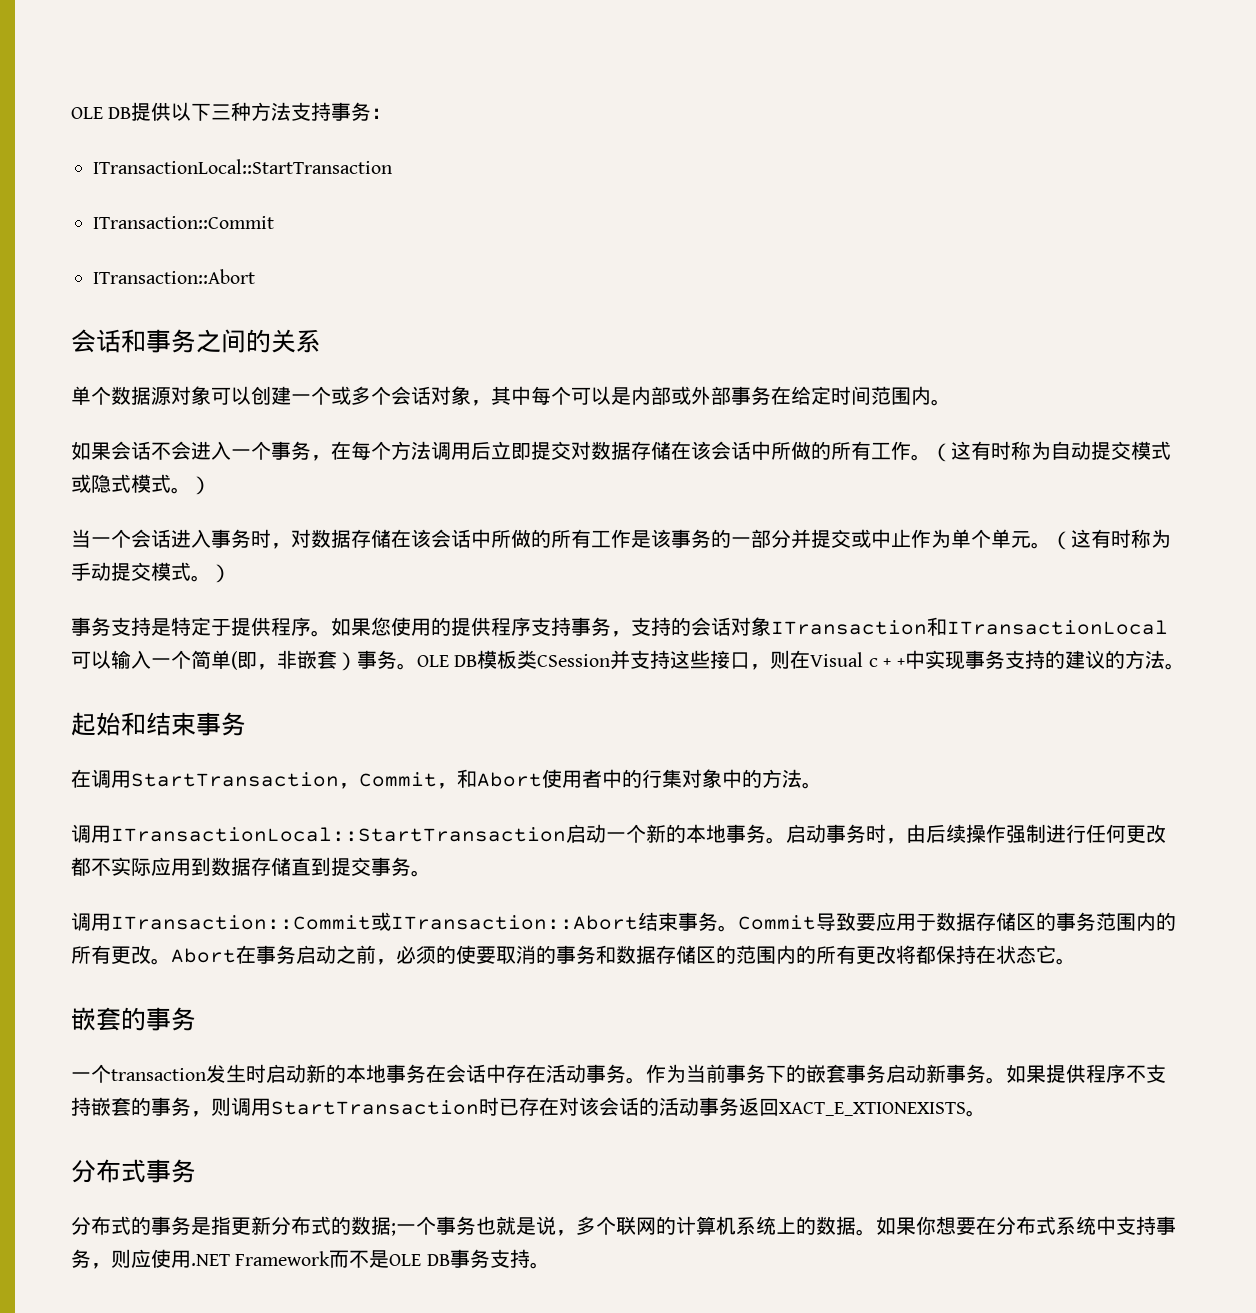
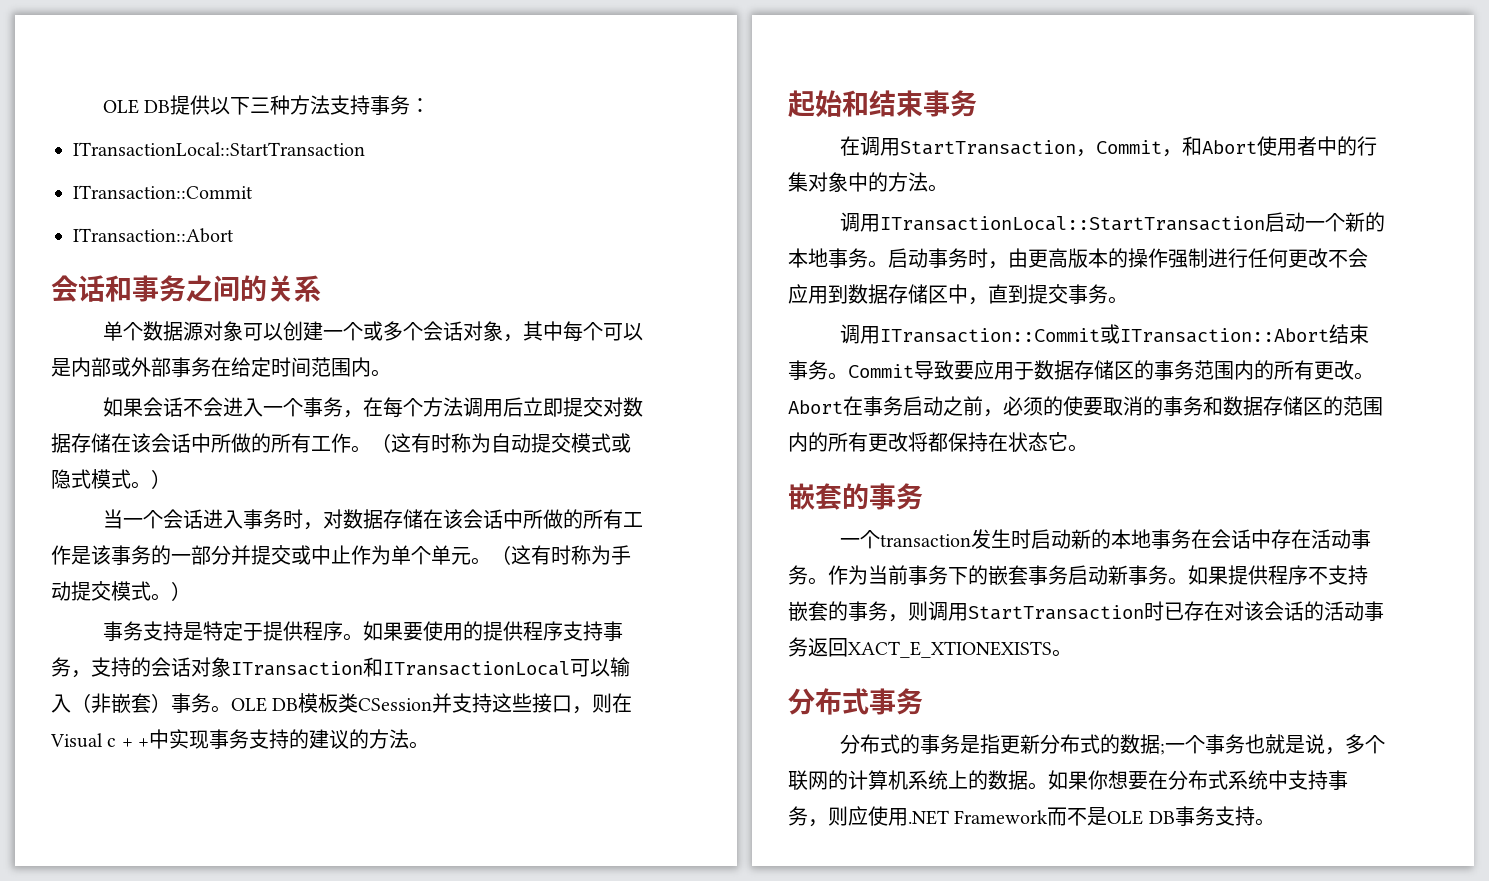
- 如果您使用的提供程序支持事务，支持的会话对象ITransaction和ITransactionLocal可以输入一个简单(即，非嵌套）事务。
+ 如果要使用的提供程序支持事务，支持的会话对象ITransaction和ITransactionLocal可以输入（非嵌套）事务。
- 启动事务时，由后续操作强制进行任何更改都不实际应用到数据存储直到提交事务。
+ 启动事务时，由更高版本的操作强制进行任何更改不会应用到数据存储区中，直到提交事务。

